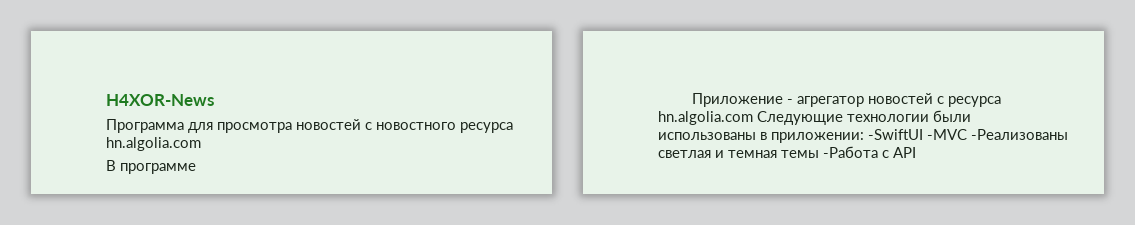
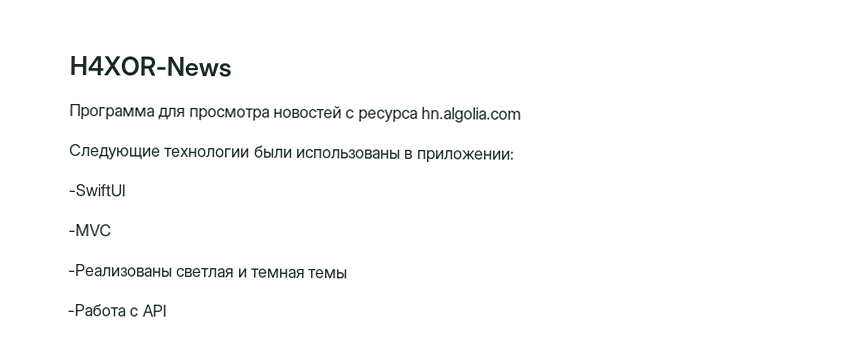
- Программа для просмотра новостей с новостного ресурса hn.algolia.com
+ Программа для просмотра новостей с ресурса hn.algolia.com
- В программе
- Приложение - агрегатор новостей с ресурса hn.algolia.com Следующие технологии были использованы в приложении: -SwiftUI -MVC -Реализованы светлая и темная темы -Работа с API
+ Следующие технологии были использованы в приложении:
+ -SwiftUI
+ -MVC
+ -Реализованы светлая и темная темы
+ -Работа с API

